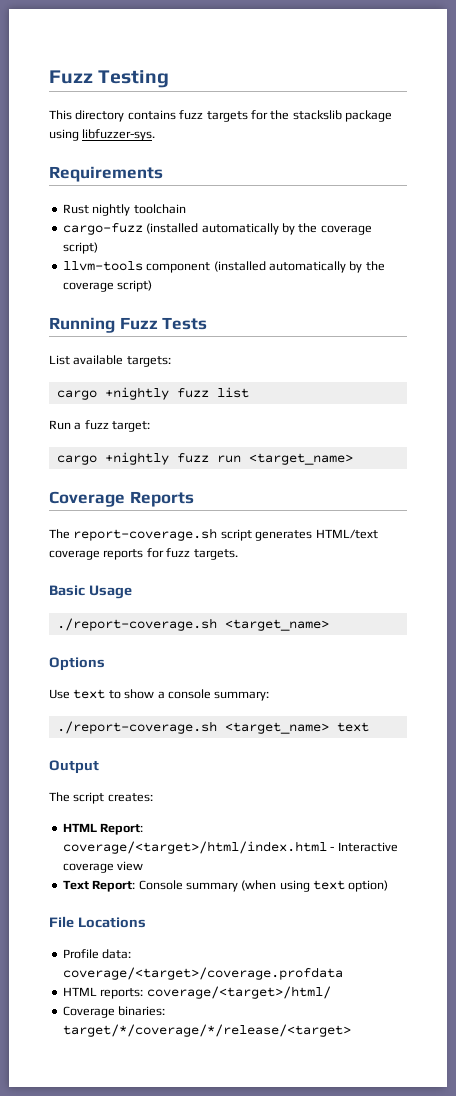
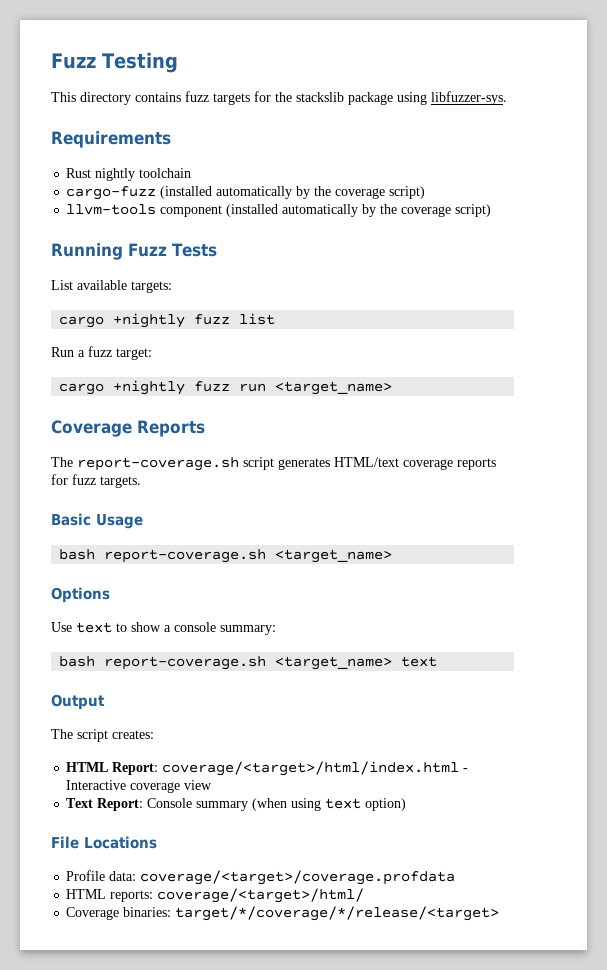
  Basic Usage
- ./report-coverage.sh <target_name>
+ bash report-coverage.sh <target_name>
- ./report-coverage.sh <target_name> text
+ bash report-coverage.sh <target_name> text

